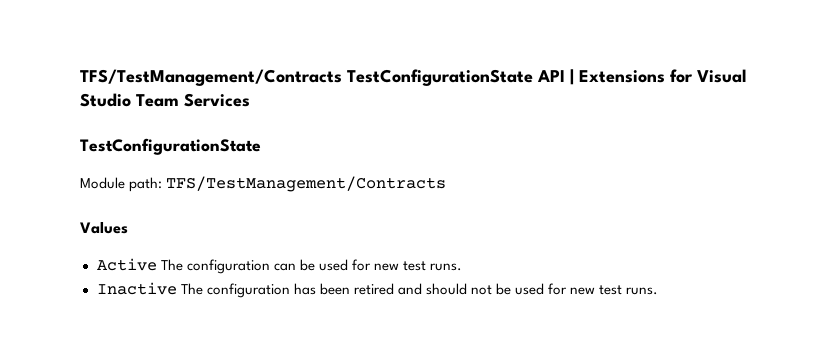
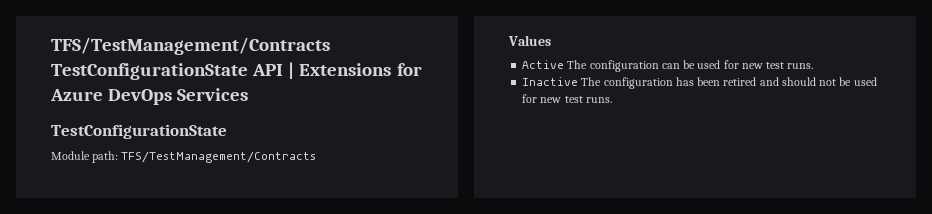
- TFS/TestManagement/Contracts TestConfigurationState API | Extensions for Visual Studio Team Services
+ TFS/TestManagement/Contracts TestConfigurationState API | Extensions for Azure DevOps Services

